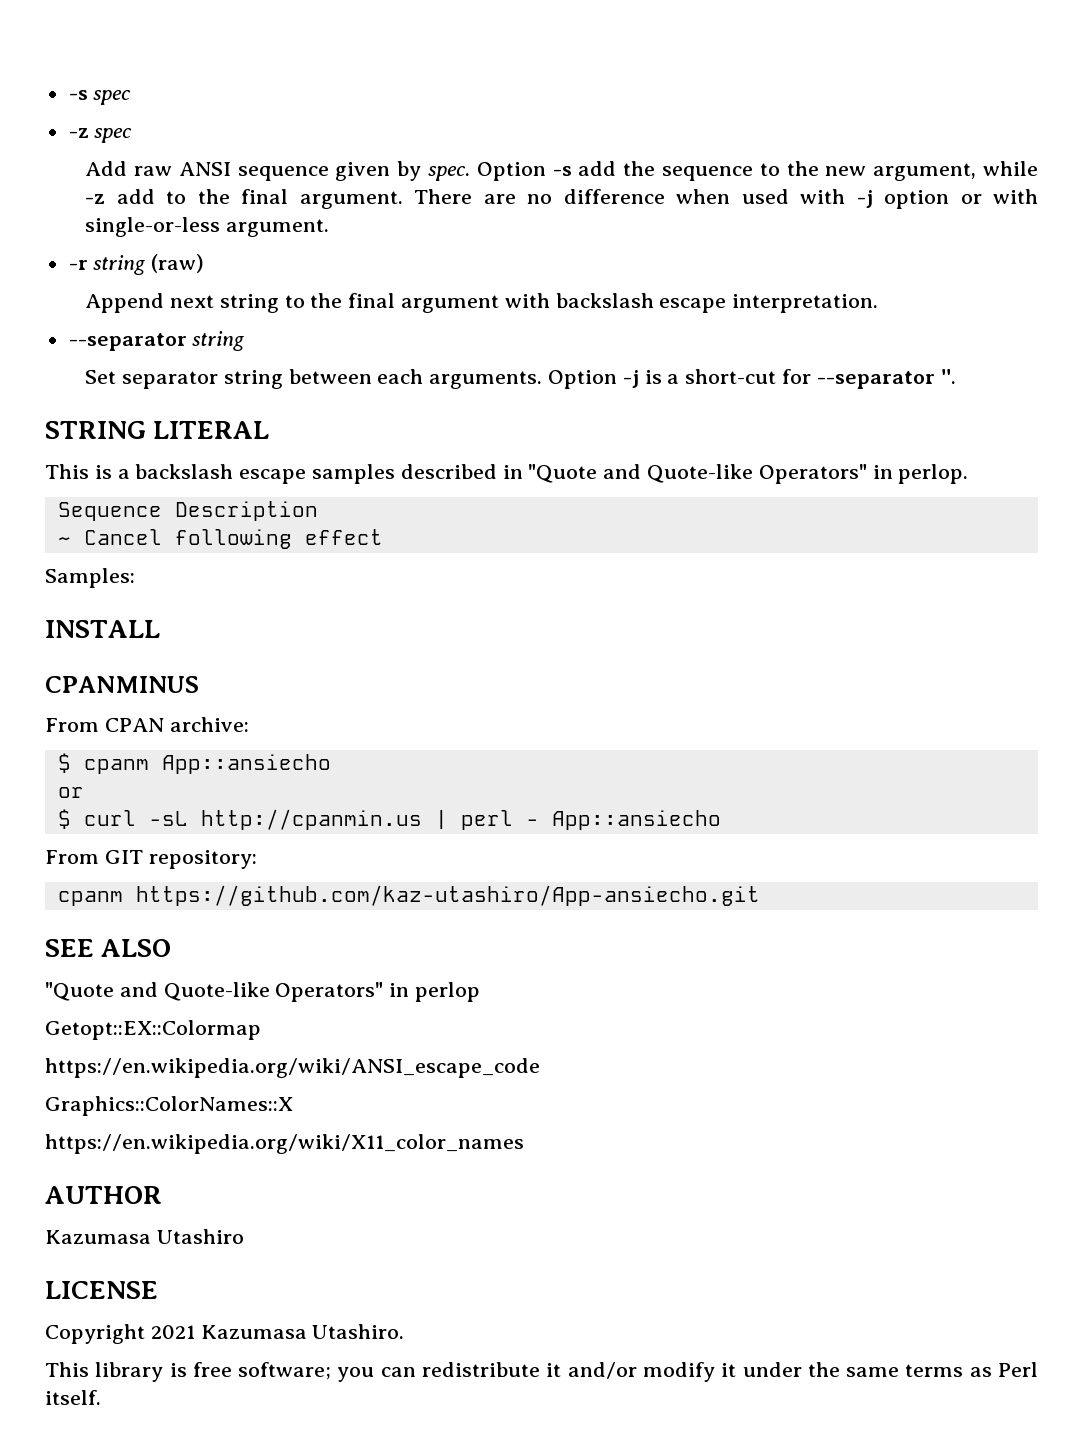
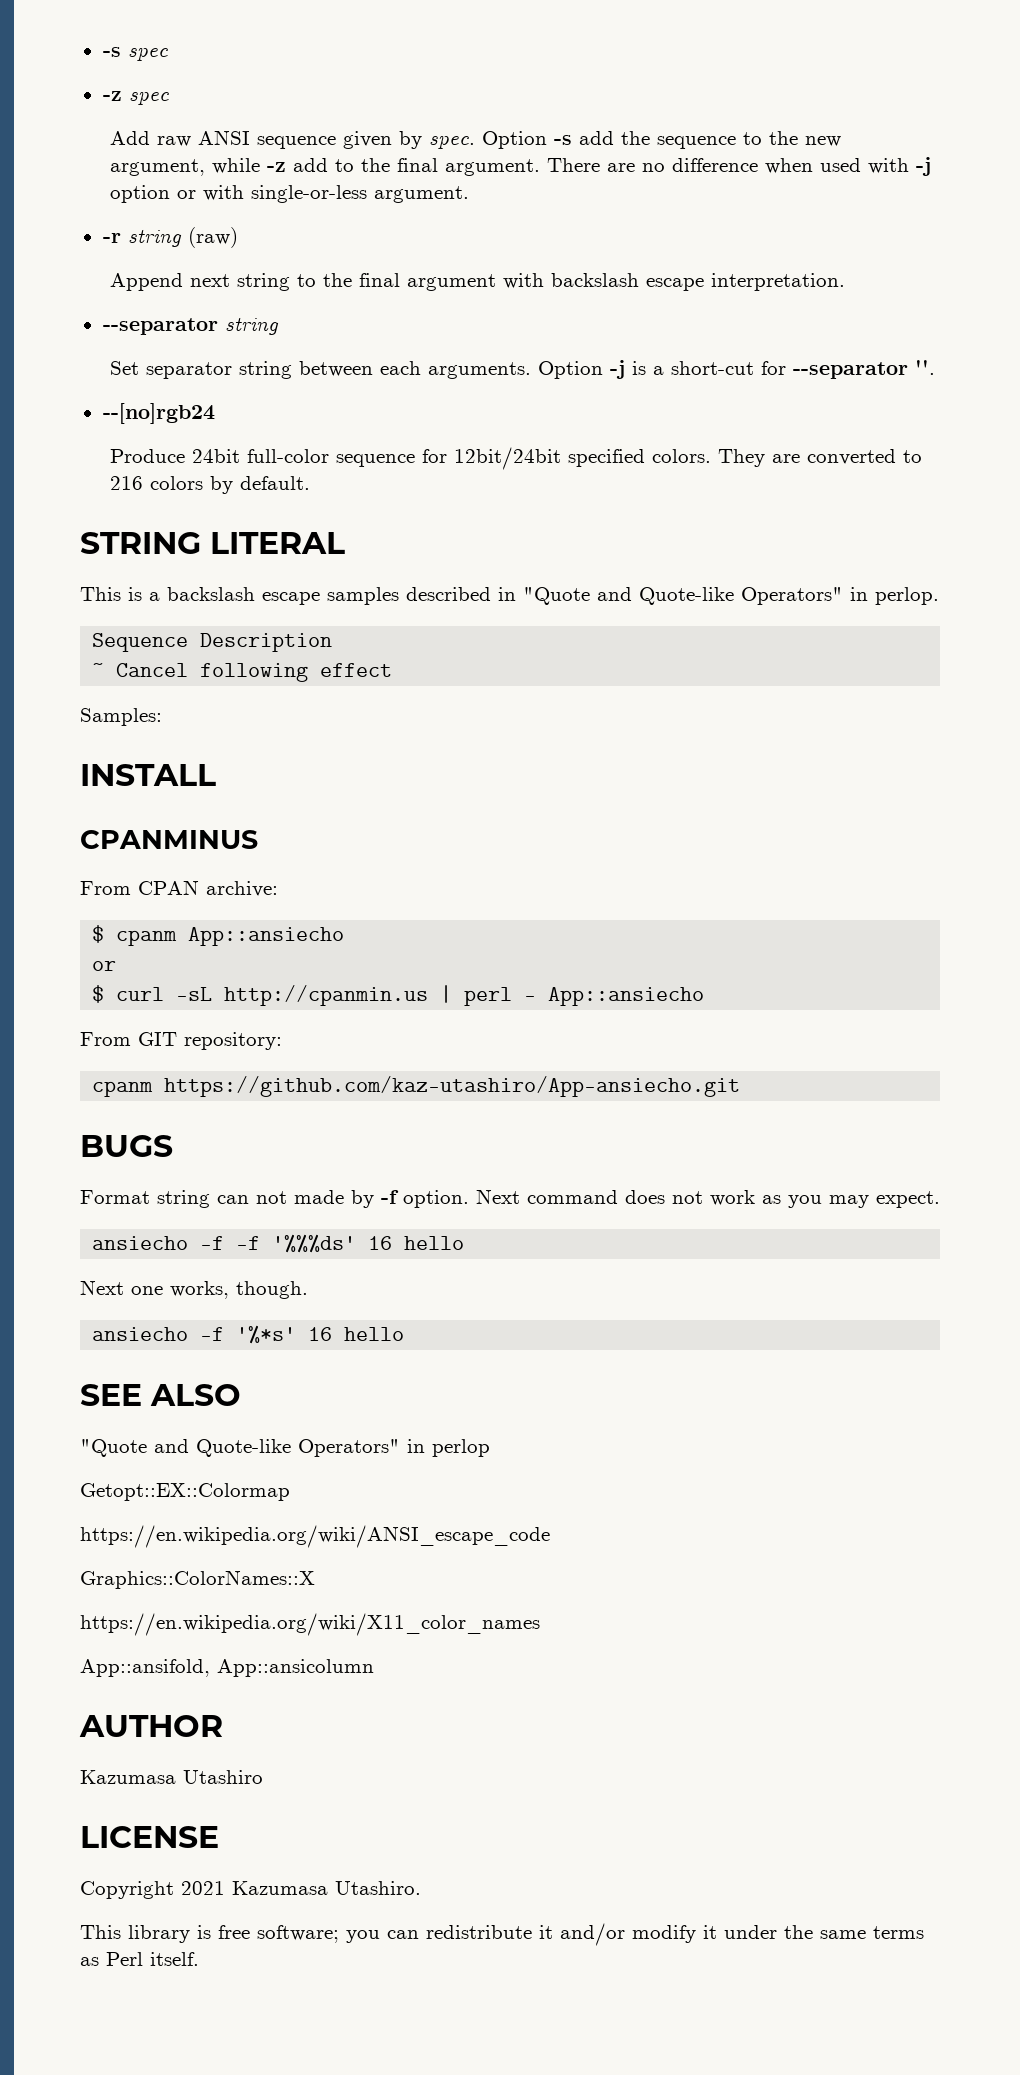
+ --[no]rgb24
+ Produce 24bit full-color sequence for 12bit/24bit specified colors. They are converted to 216 colors by default.
+ BUGS
+ Format string can not made by -f option. Next command does not work as you may expect.
+ ansiecho -f -f '%%%ds' 16 hello
+ Next one works, though.
+ ansiecho -f '%*s' 16 hello
+ App::ansifold, App::ansicolumn

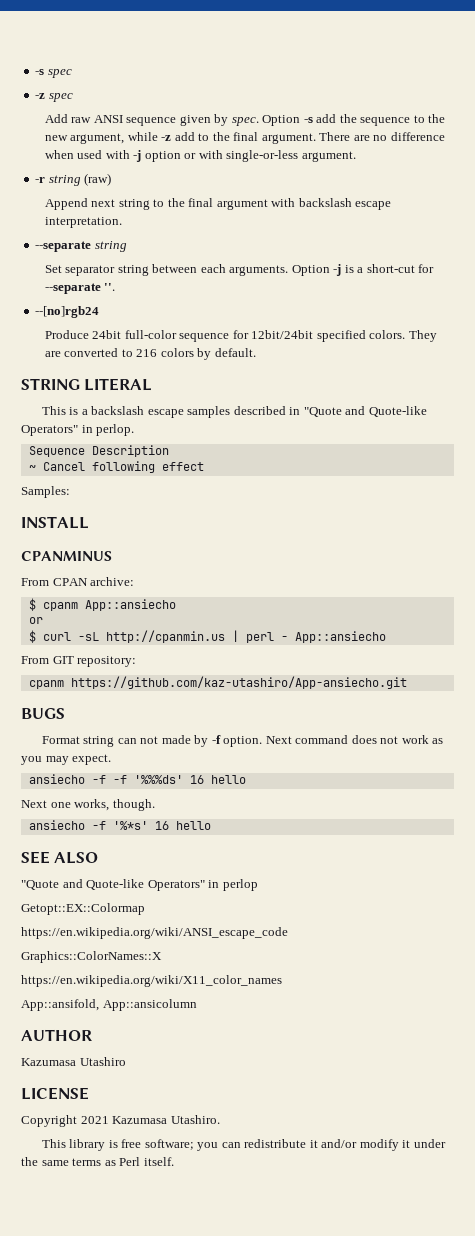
- --separator string
+ --separate string
- Option -j is a short-cut for --separator ''.
+ Option -j is a short-cut for --separate ''.

